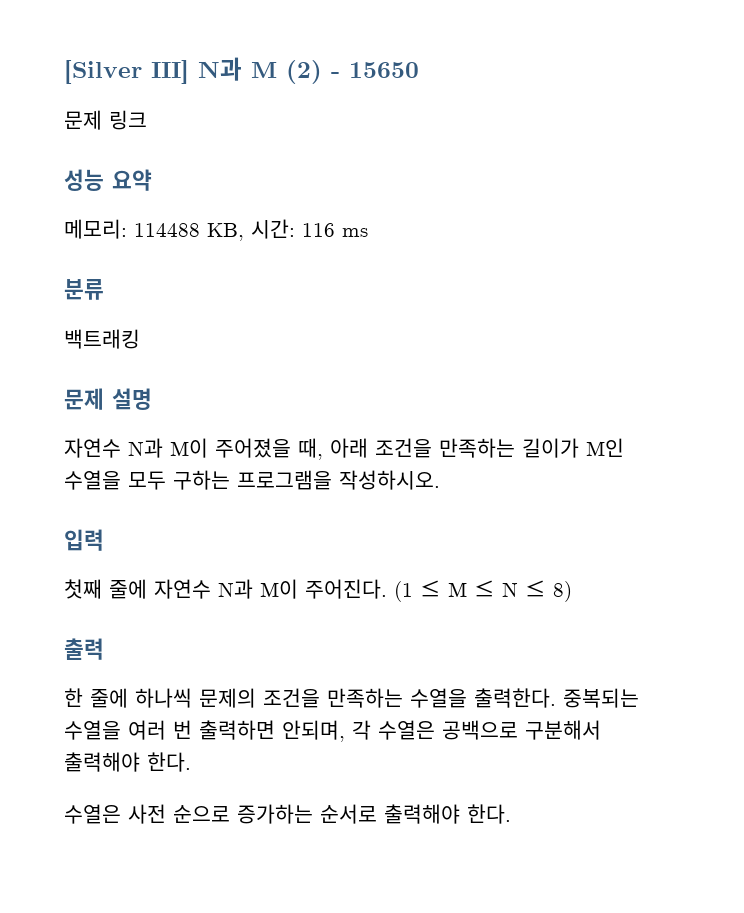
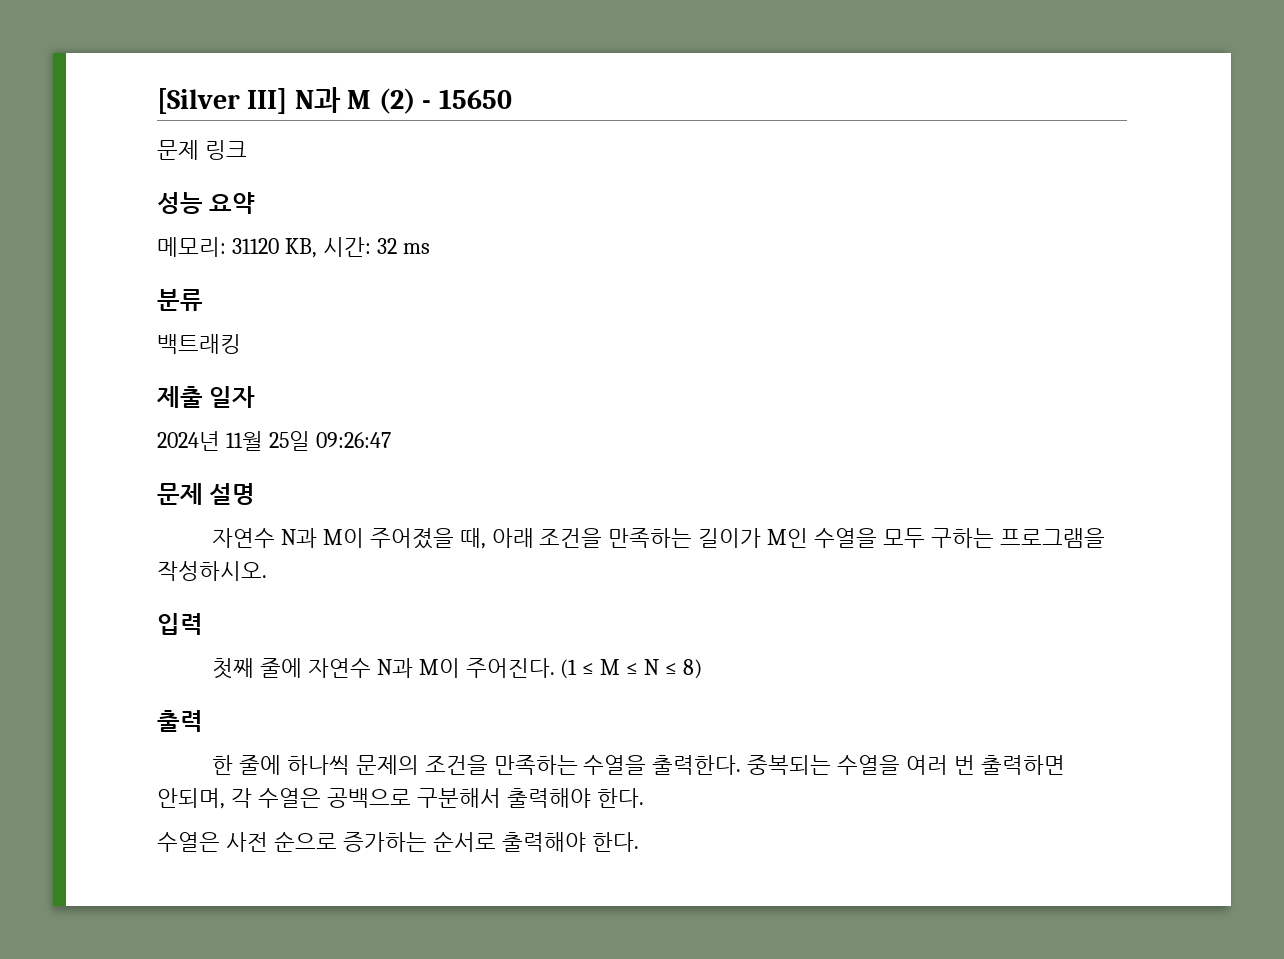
- 메모리: 114488 KB, 시간: 116 ms
+ 메모리: 31120 KB, 시간: 32 ms
+ 제출 일자
+ 2024년 11월 25일 09:26:47

